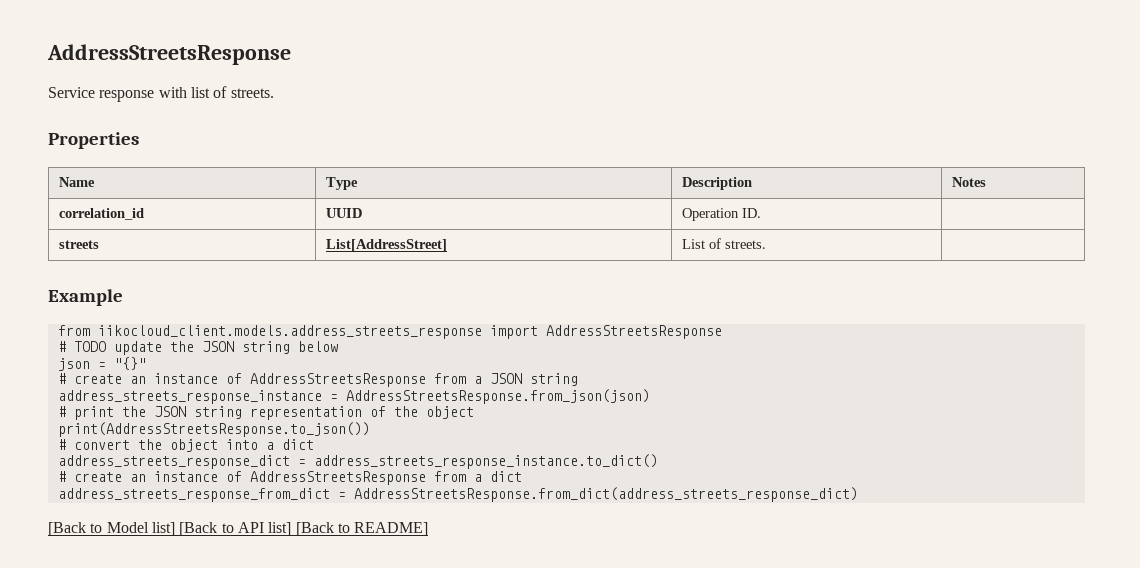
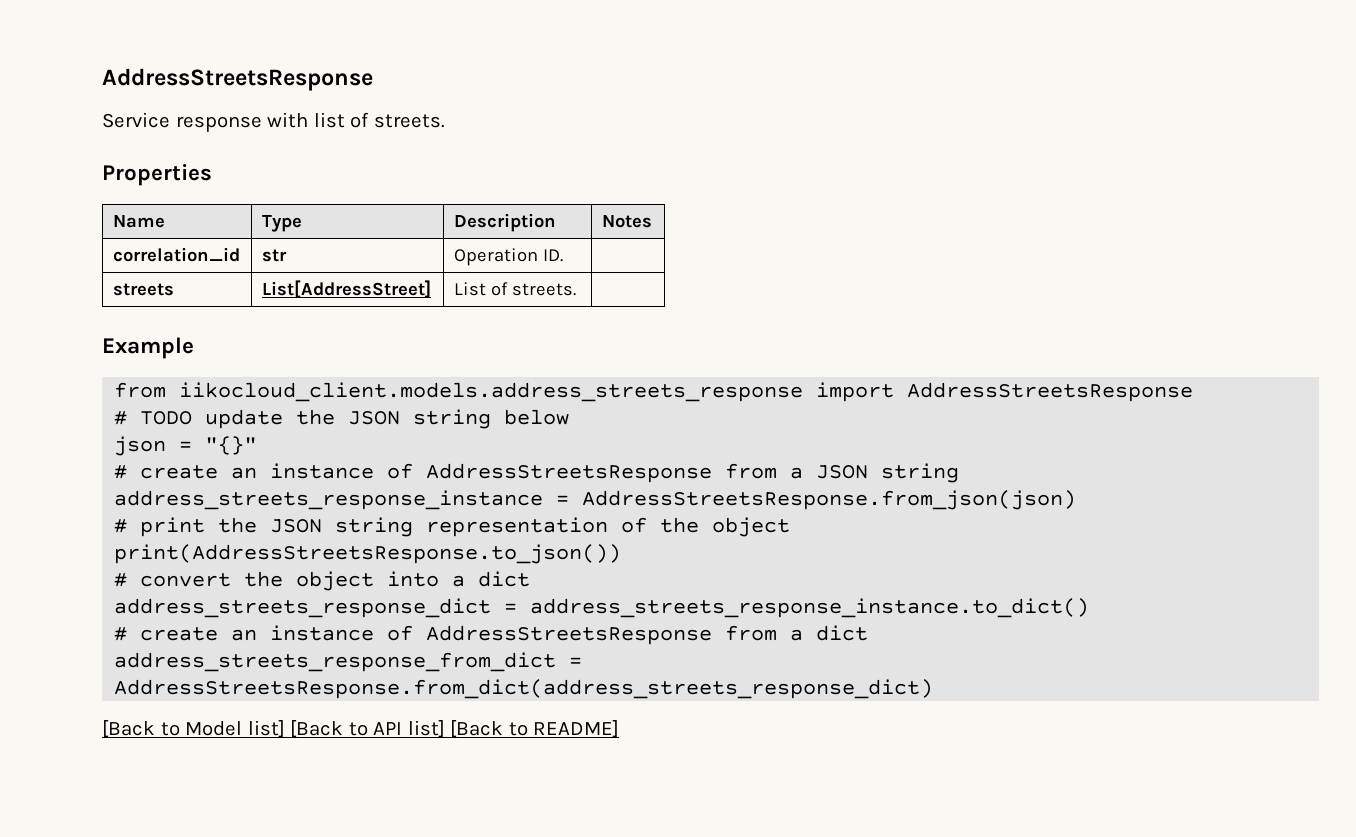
- correlation_id | UUID | Operation ID. |
+ correlation_id | str | Operation ID. |

